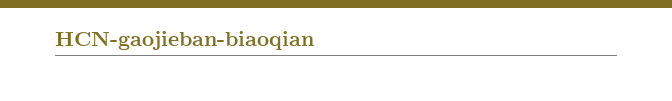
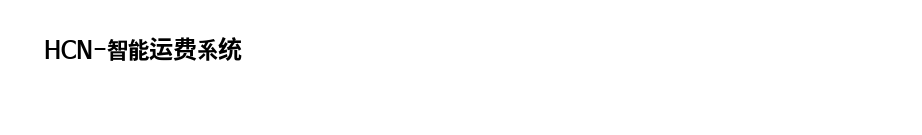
- HCN-gaojieban-biaoqian
+ HCN-智能运费系统

